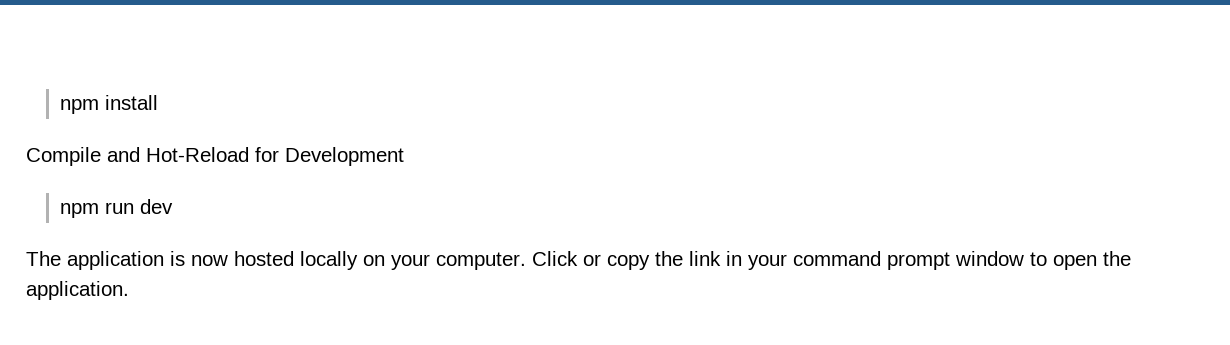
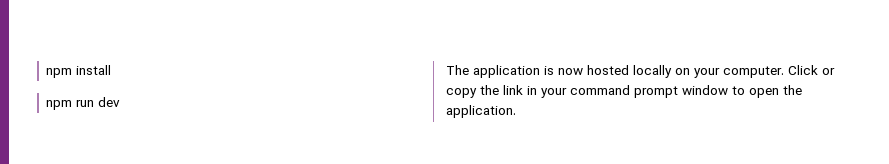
- Compile and Hot-Reload for Development

